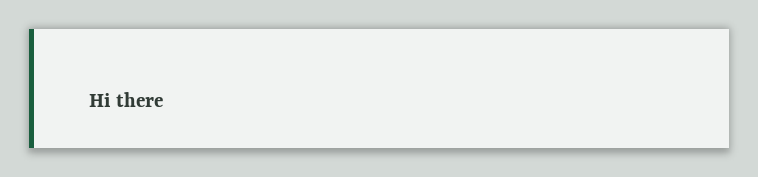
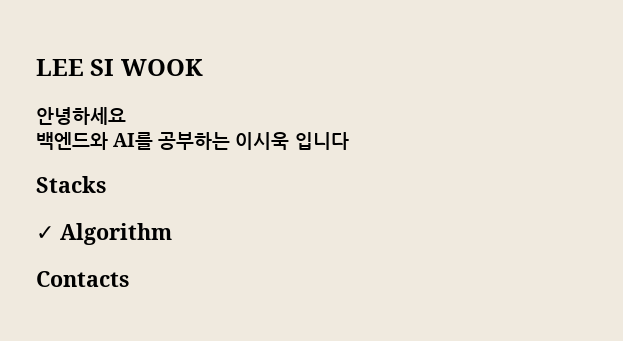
- Hi there
+ LEE SI WOOK
+ 안녕하세요
+ 백엔드와 AI를 공부하는 이시욱 입니다
+ Stacks
+ ✓ Algorithm
+ Contacts

